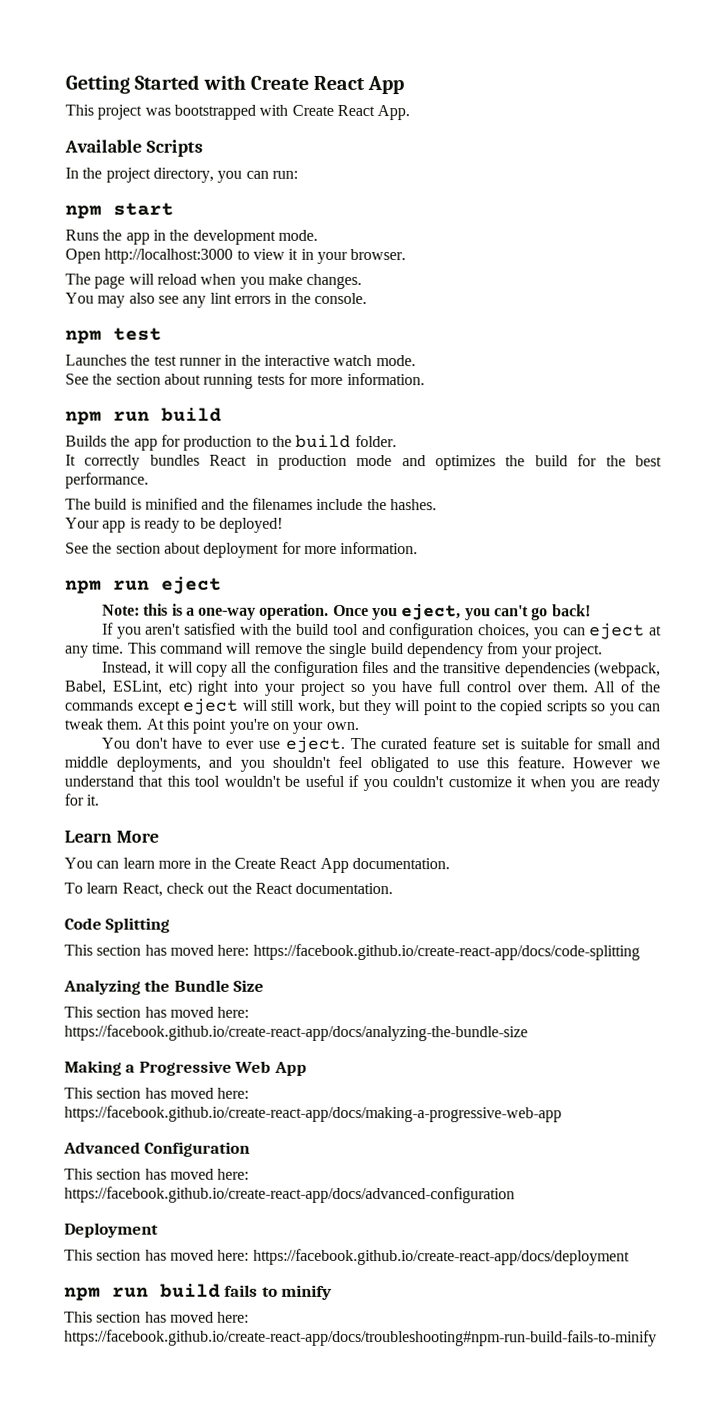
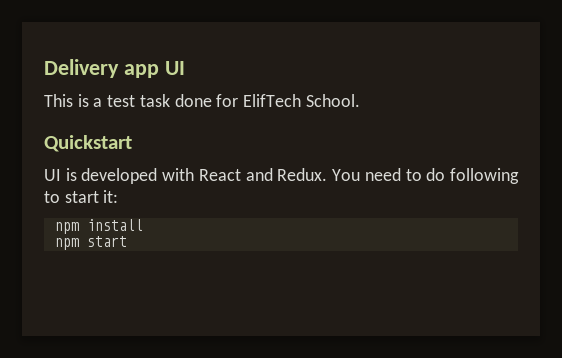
- Getting Started with Create React App
- This project was bootstrapped with Create React App.
- Available Scripts
- In the project directory, you can run:
+ Delivery app UI
+ This is a test task done for ElifTech School.
+ Quickstart
+ UI is developed with React and Redux. You need to do following to start it:
+ npm install
  npm start
- Runs the app in the development mode.
- Open http://localhost:3000 to view it in your browser.
- The page will reload when you make changes.
- You may also see any lint errors in the console.
- npm test
- Launches the test runner in the interactive watch mode.
- See the section about running tests for more information.
- npm run build
- Builds the app for production to the build folder.
- It correctly bundles React in production mode and optimizes the build for the best performance.
- The build is minified and the filenames include the hashes.
- Your app is ready to be deployed!
- See the section about deployment for more information.
- npm run eject
- Note: this is a one-way operation. Once you eject, you can't go back!
- If you aren't satisfied with the build tool and configuration choices, you can eject at any time. This command will remove the single build dependency from your project.
- Instead, it will copy all the configuration files and the transitive dependencies (webpack, Babel, ESLint, etc) right into your project so you have full control over them. All of the commands except eject will still work, but they will point to the copied scripts so you can tweak them. At this point you're on your own.
- You don't have to ever use eject. The curated feature set is suitable for small and middle deployments, and you shouldn't feel obligated to use this feature. However we understand that this tool wouldn't be useful if you couldn't customize it when you are ready for it.
- Learn More
- You can learn more in the Create React App documentation.
- To learn React, check out the React documentation.
- Code Splitting
- This section has moved here: https://facebook.github.io/create-react-app/docs/code-splitting
- Analyzing the Bundle Size
- This section has moved here: https://facebook.github.io/create-react-app/docs/analyzing-the-bundle-size
- Making a Progressive Web App
- This section has moved here: https://facebook.github.io/create-react-app/docs/making-a-progressive-web-app
- Advanced Configuration
- This section has moved here: https://facebook.github.io/create-react-app/docs/advanced-configuration
- Deployment
- This section has moved here: https://facebook.github.io/create-react-app/docs/deployment
- npm run build fails to minify
- This section has moved here: https://facebook.github.io/create-react-app/docs/troubleshooting#npm-run-build-fails-to-minify

